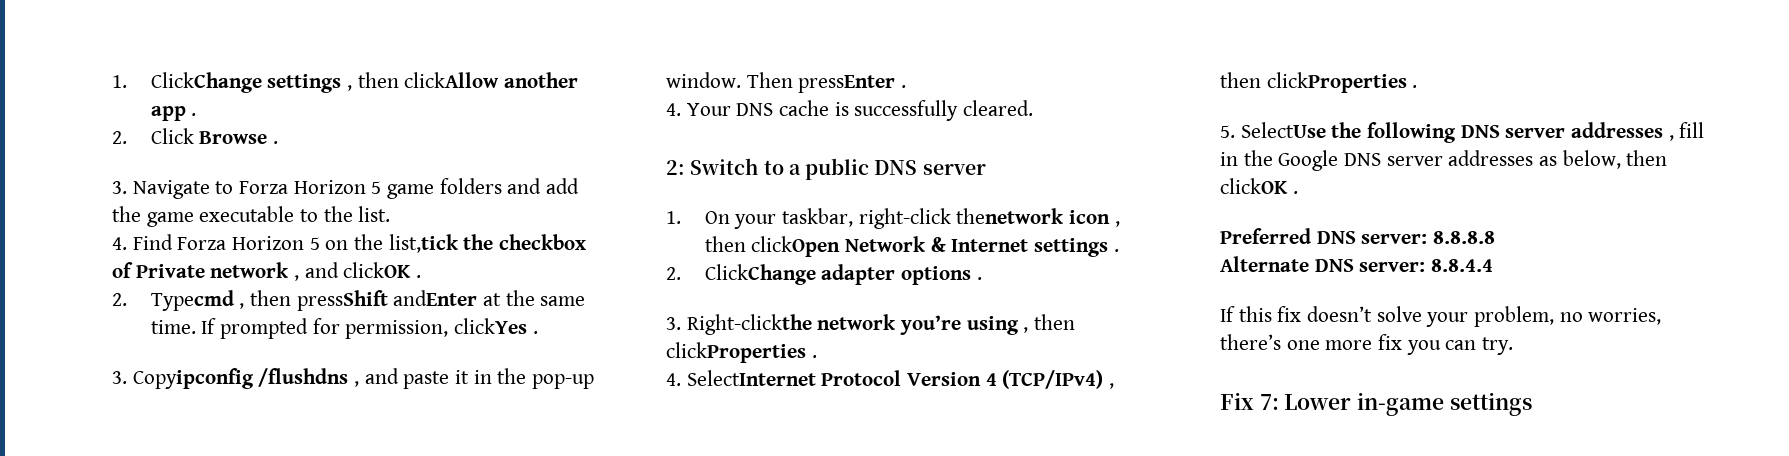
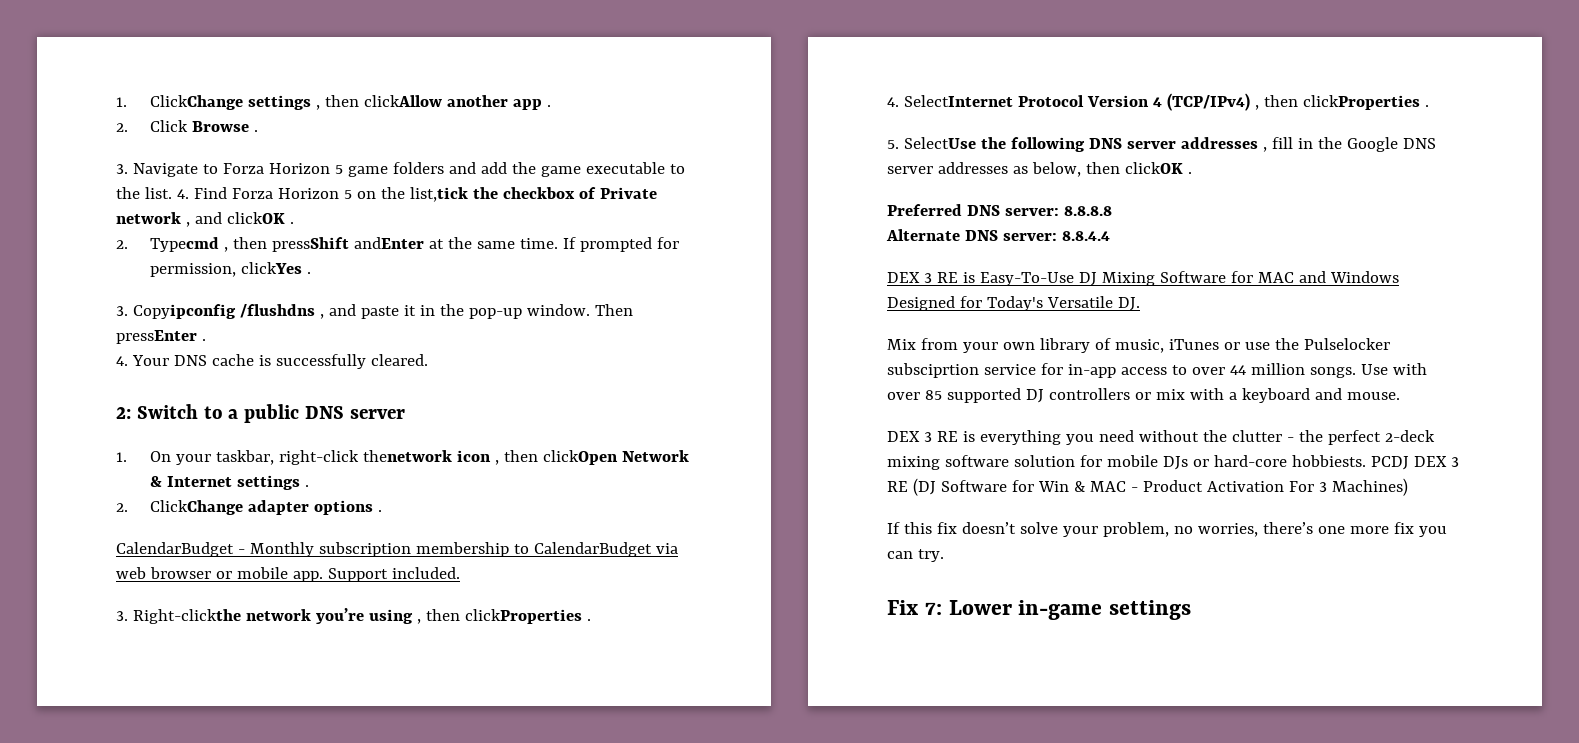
- 3. Navigate to Forza Horizon 5 game folders and add the game executable to the list.
- 4. Find Forza Horizon 5 on the list,tick the checkbox of Private network , and clickOK .
+ 3. Navigate to Forza Horizon 5 game folders and add the game executable to the list. 4. Find Forza Horizon 5 on the list,tick the checkbox of Private network , and clickOK .
+ CalendarBudget - Monthly subscription membership to CalendarBudget via web browser or mobile app. Support included.
+ DEX 3 RE is Easy-To-Use DJ Mixing Software for MAC and Windows Designed for Today's Versatile DJ.
+ Mix from your own library of music, iTunes or use the Pulselocker subsciprtion service for in-app access to over 44 million songs. Use with over 85 supported DJ controllers or mix with a keyboard and mouse.
+ DEX 3 RE is everything you need without the clutter - the perfect 2-deck mixing software solution for mobile DJs or hard-core hobbiests. PCDJ DEX 3 RE (DJ Software for Win & MAC - Product Activation For 3 Machines)

